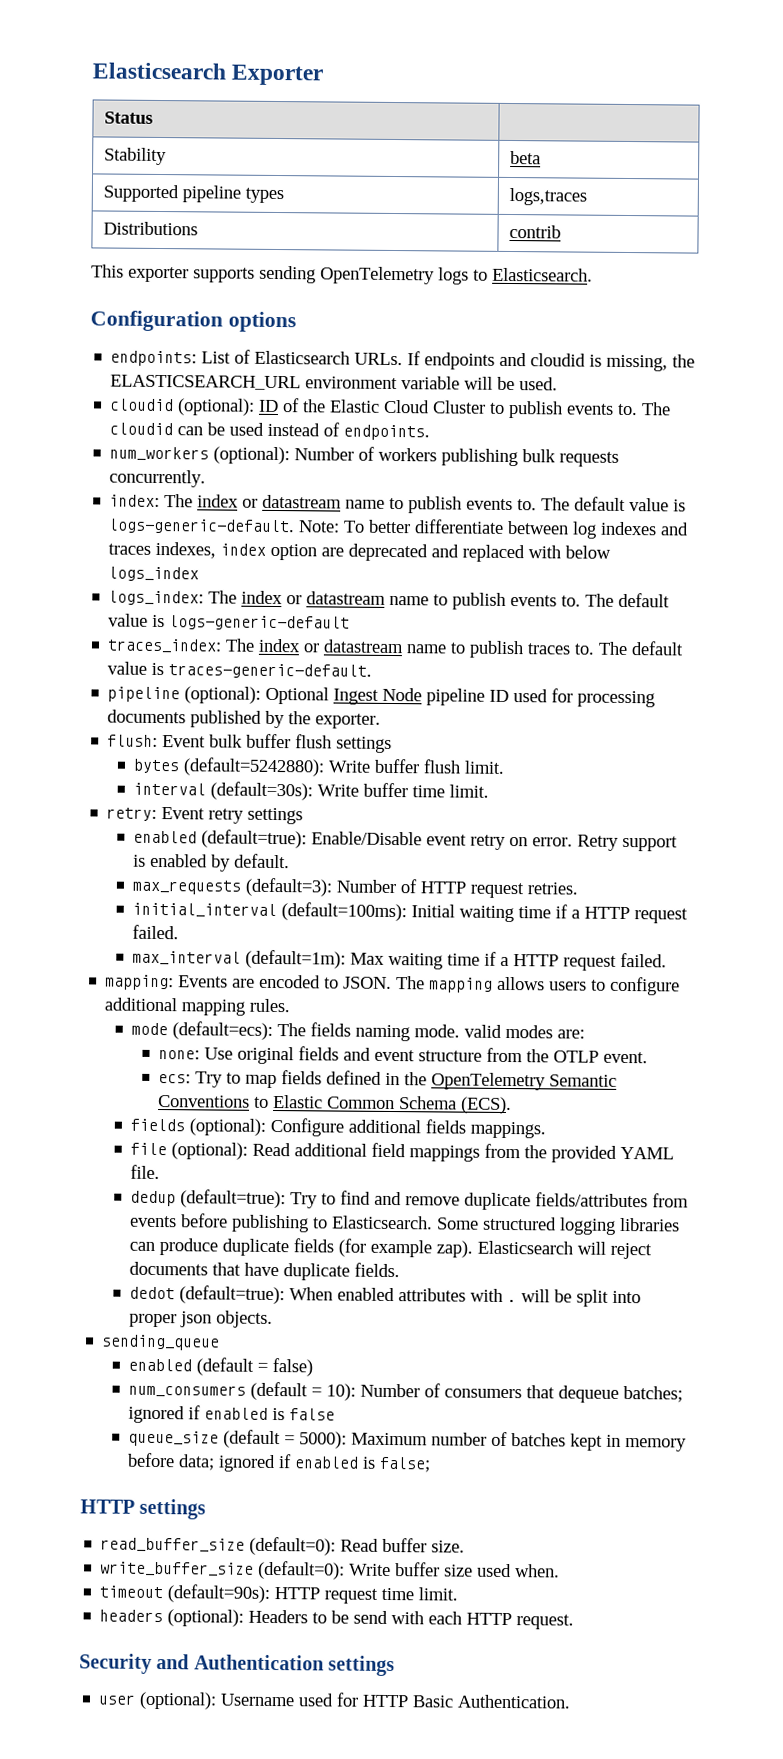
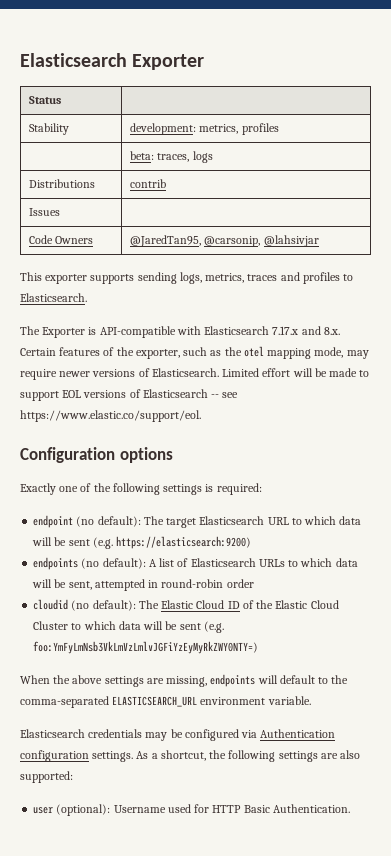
- Stability | beta
- Supported pipeline types | logs,traces
+ Stability | development: metrics, profiles
+ | beta: traces, logs
  Distributions | contrib
- This exporter supports sending OpenTelemetry logs to Elasticsearch.
+ Issues |
+ Code Owners | @JaredTan95, @carsonip, @lahsivjar
+ This exporter supports sending logs, metrics, traces and profiles to Elasticsearch.
+ The Exporter is API-compatible with Elasticsearch 7.17.x and 8.x. Certain features of the exporter, such as the otel mapping mode, may require newer versions of Elasticsearch. Limited effort will be made to support EOL versions of Elasticsearch -- see https://www.elastic.co/support/eol.
  Configuration options
- endpoints: List of Elasticsearch URLs. If endpoints and cloudid is missing, the ELASTICSEARCH_URL environment variable will be used.
- cloudid (optional): ID of the Elastic Cloud Cluster to publish events to. The cloudid can be used instead of endpoints.
- num_workers (optional): Number of workers publishing bulk requests concurrently.
- index: The index or datastream name to publish events to. The default value is logs-generic-default. Note: To better differentiate between log indexes and traces indexes, index option are deprecated and replaced with below logs_index
- logs_index: The index or datastream name to publish events to. The default value is logs-generic-default
- traces_index: The index or datastream name to publish traces to. The default value is traces-generic-default.
- pipeline (optional): Optional Ingest Node pipeline ID used for processing documents published by the exporter.
- flush: Event bulk buffer flush settings
- bytes (default=5242880): Write buffer flush limit.
- interval (default=30s): Write buffer time limit.
- retry: Event retry settings
- enabled (default=true): Enable/Disable event retry on error. Retry support is enabled by default.
- max_requests (default=3): Number of HTTP request retries.
- initial_interval (default=100ms): Initial waiting time if a HTTP request failed.
- max_interval (default=1m): Max waiting time if a HTTP request failed.
- mapping: Events are encoded to JSON. The mapping allows users to configure additional mapping rules.
- mode (default=ecs): The fields naming mode. valid modes are:
- none: Use original fields and event structure from the OTLP event.
- ecs: Try to map fields defined in the OpenTelemetry Semantic Conventions to Elastic Common Schema (ECS).
- fields (optional): Configure additional fields mappings.
- file (optional): Read additional field mappings from the provided YAML file.
- dedup (default=true): Try to find and remove duplicate fields/attributes from events before publishing to Elasticsearch. Some structured logging libraries can produce duplicate fields (for example zap). Elasticsearch will reject documents that have duplicate fields.
- dedot (default=true): When enabled attributes with . will be split into proper json objects.
- sending_queue
- enabled (default = false)
- num_consumers (default = 10): Number of consumers that dequeue batches; ignored if enabled is false
- queue_size (default = 5000): Maximum number of batches kept in memory before data; ignored if enabled is false;
- HTTP settings
- read_buffer_size (default=0): Read buffer size.
- write_buffer_size (default=0): Write buffer size used when.
- timeout (default=90s): HTTP request time limit.
- headers (optional): Headers to be send with each HTTP request.
- Security and Authentication settings
+ Exactly one of the following settings is required:
+ endpoint (no default): The target Elasticsearch URL to which data will be sent (e.g. https://elasticsearch:9200)
+ endpoints (no default): A list of Elasticsearch URLs to which data will be sent, attempted in round-robin order
+ cloudid (no default): The Elastic Cloud ID of the Elastic Cloud Cluster to which data will be sent (e.g. foo:YmFyLmNsb3VkLmVzLmlvJGFiYzEyMyRkZWY0NTY=)
+ When the above settings are missing, endpoints will default to the comma-separated ELASTICSEARCH_URL environment variable.
+ Elasticsearch credentials may be configured via Authentication configuration settings. As a shortcut, the following settings are also supported:

